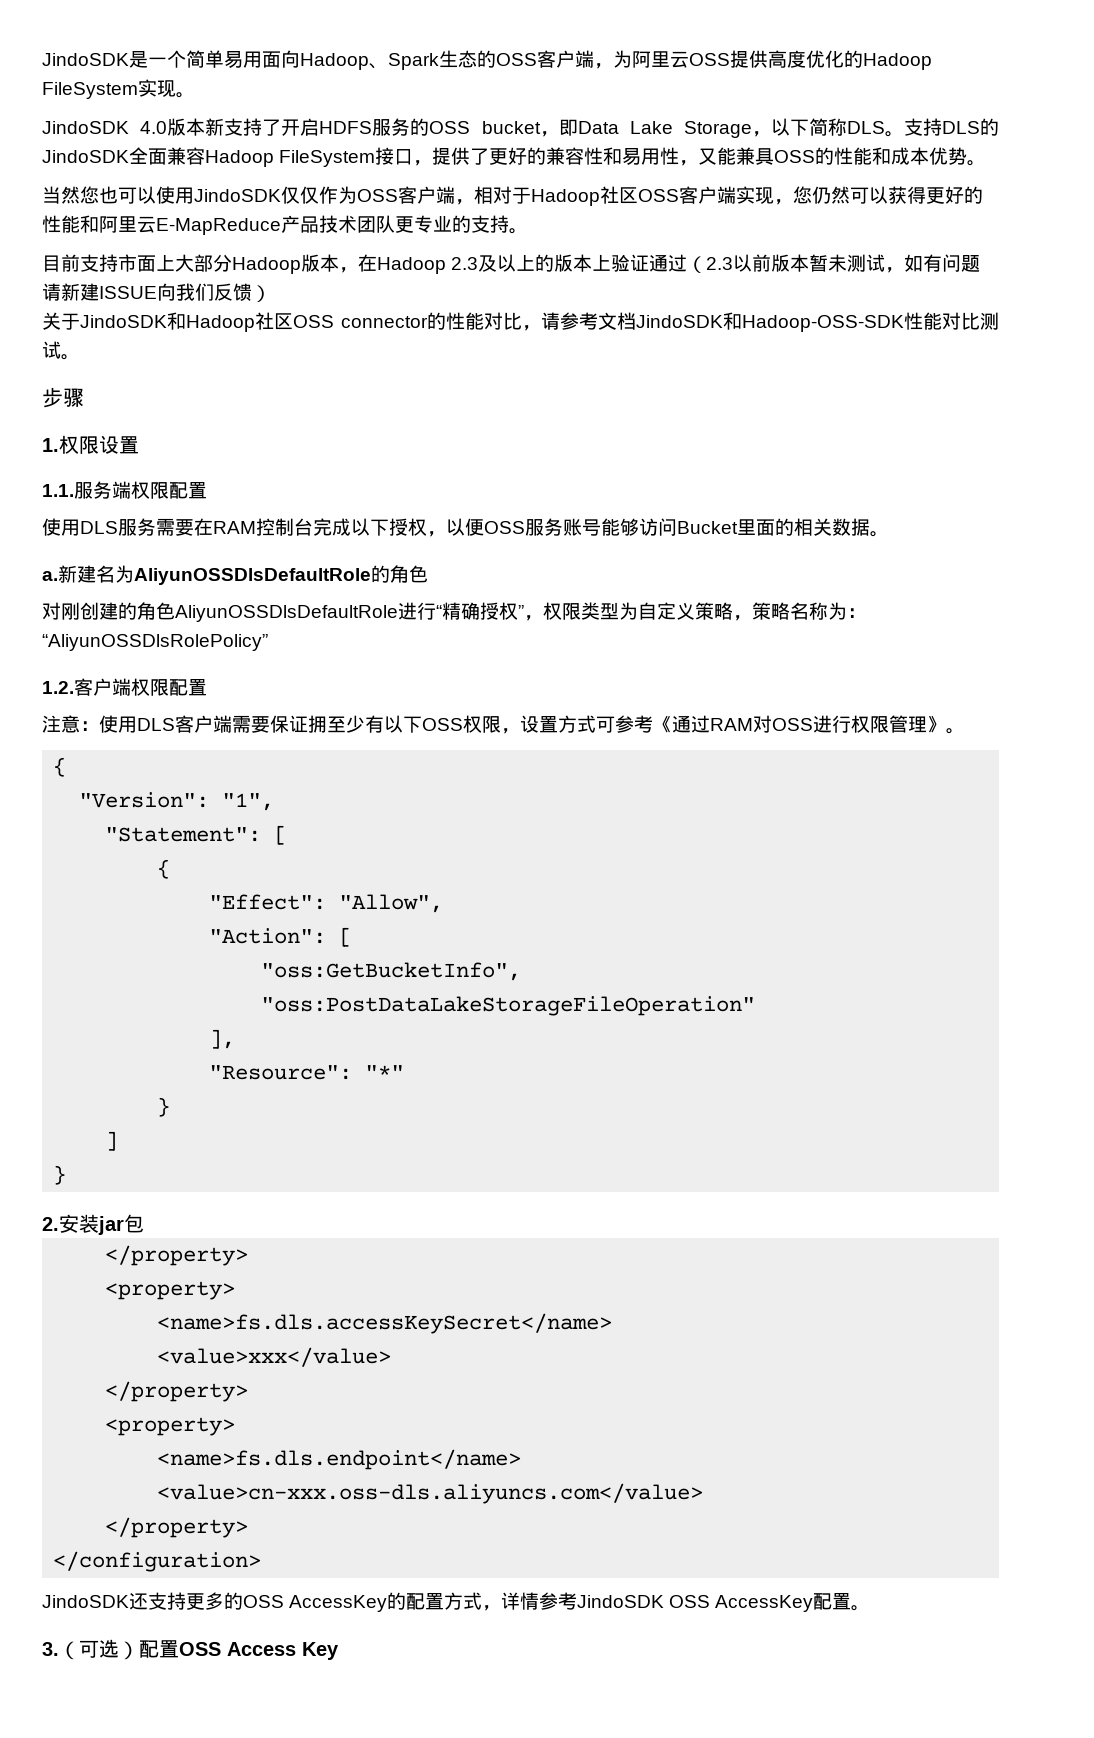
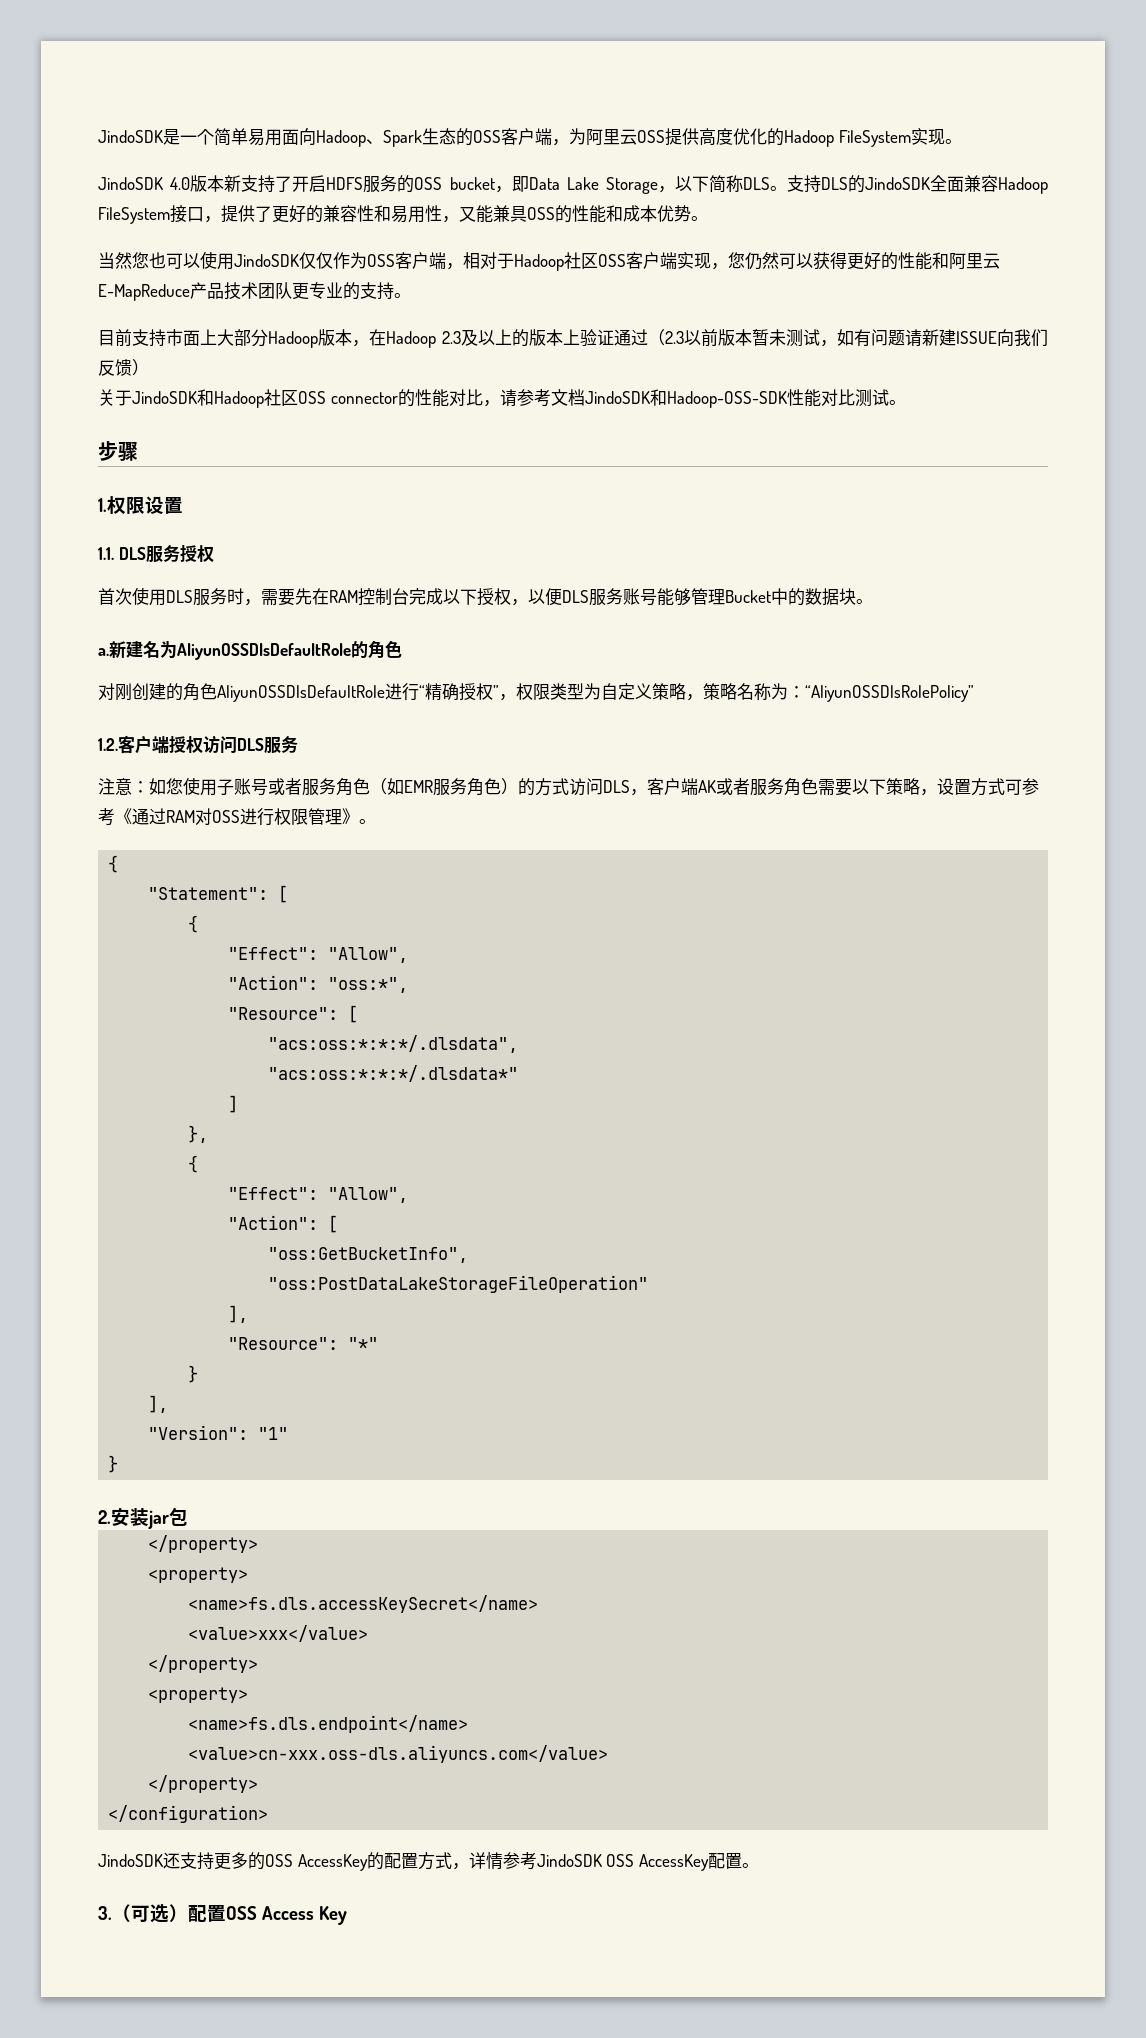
- 1.1.服务端权限配置
- 使用DLS服务需要在RAM控制台完成以下授权，以便OSS服务账号能够访问Bucket里面的相关数据。
+ 1.1. DLS服务授权
+ 首次使用DLS服务时，需要先在RAM控制台完成以下授权，以便DLS服务账号能够管理Bucket中的数据块。
- 1.2.客户端权限配置
- 注意：使用DLS客户端需要保证拥至少有以下OSS权限，设置方式可参考《通过RAM对OSS进行权限管理》。
+ 1.2.客户端授权访问DLS服务
+ 注意：如您使用子账号或者服务角色（如EMR服务角色）的方式访问DLS，客户端AK或者服务角色需要以下策略，设置方式可参考《通过RAM对OSS进行权限管理》。
- "Version": "1",
+ "Action": "oss:*",
+ "Resource": [
+ "acs:oss:*:*:*/.dlsdata",
+ "acs:oss:*:*:*/.dlsdata*"
+ ]
+ },
+ {
+ "Effect": "Allow",
  "Resource": "*"
  }
- ]
+ ],
+ "Version": "1"

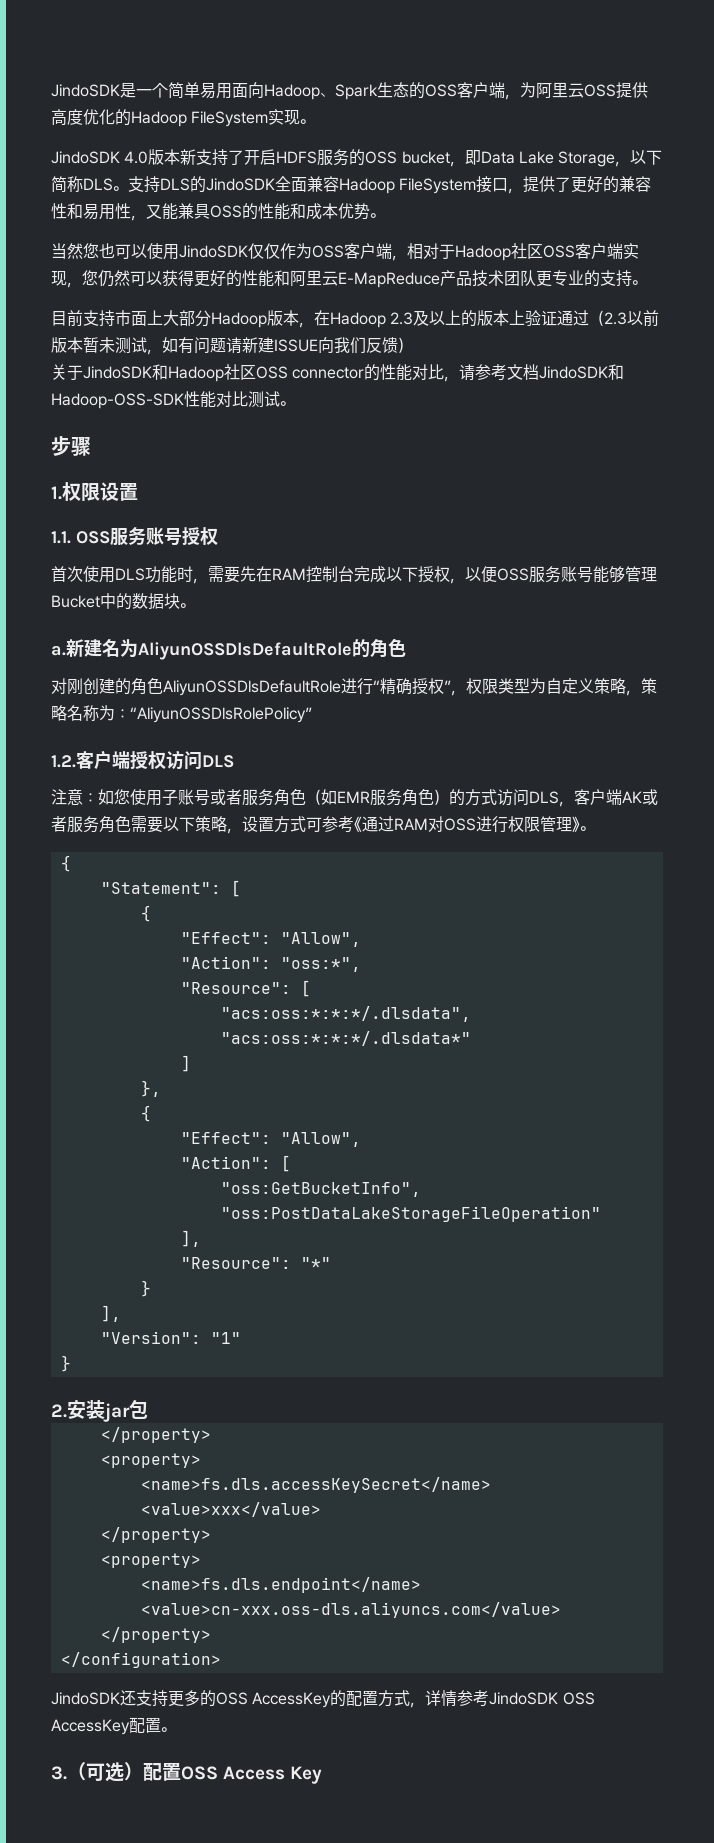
- 1.1. DLS服务授权
+ 1.1. OSS服务账号授权
- 首次使用DLS服务时，需要先在RAM控制台完成以下授权，以便DLS服务账号能够管理Bucket中的数据块。
+ 首次使用DLS功能时，需要先在RAM控制台完成以下授权，以便OSS服务账号能够管理Bucket中的数据块。
- 1.2.客户端授权访问DLS服务
+ 1.2.客户端授权访问DLS

